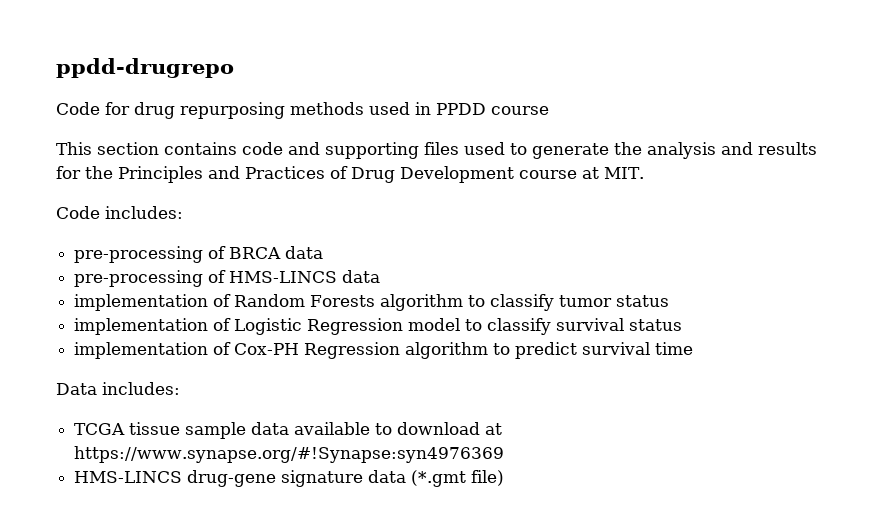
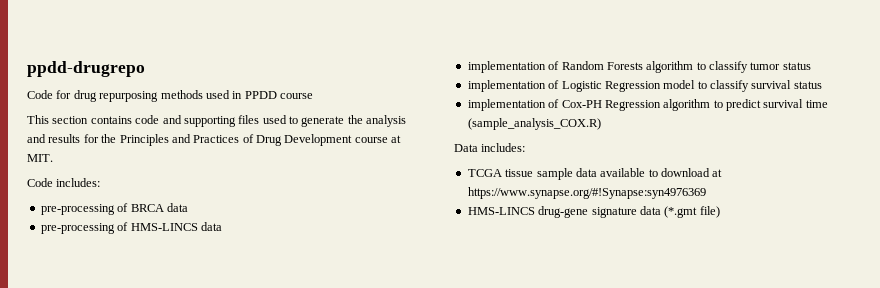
- implementation of Cox-PH Regression algorithm to predict survival time
+ implementation of Cox-PH Regression algorithm to predict survival time (sample_analysis_COX.R)

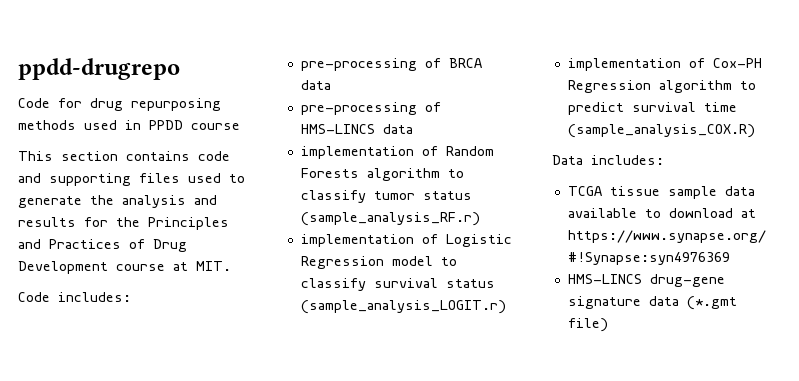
- implementation of Random Forests algorithm to classify tumor status
+ implementation of Random Forests algorithm to classify tumor status (sample_analysis_RF.r)
- implementation of Logistic Regression model to classify survival status
+ implementation of Logistic Regression model to classify survival status (sample_analysis_LOGIT.r)

